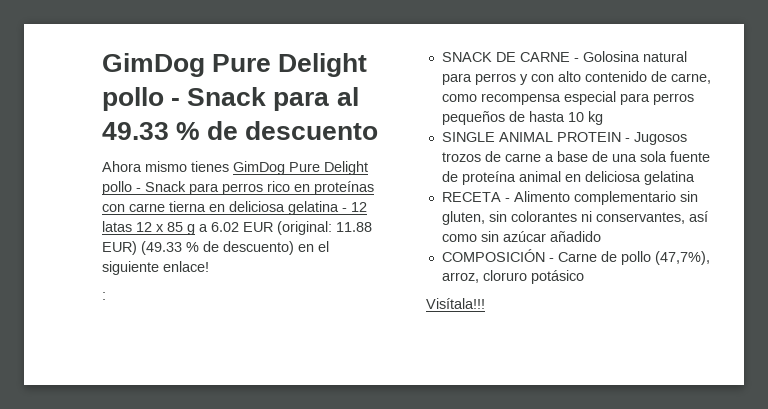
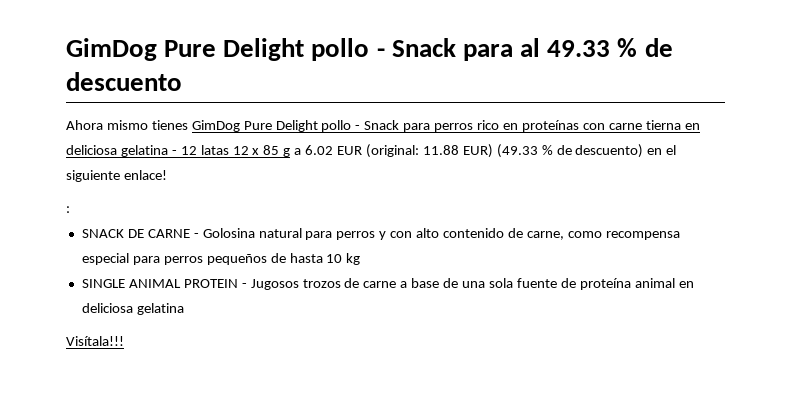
- RECETA - Alimento complementario sin gluten, sin colorantes ni conservantes, así como sin azúcar añadido
- COMPOSICIÓN - Carne de pollo (47,7%), arroz, cloruro potásico

